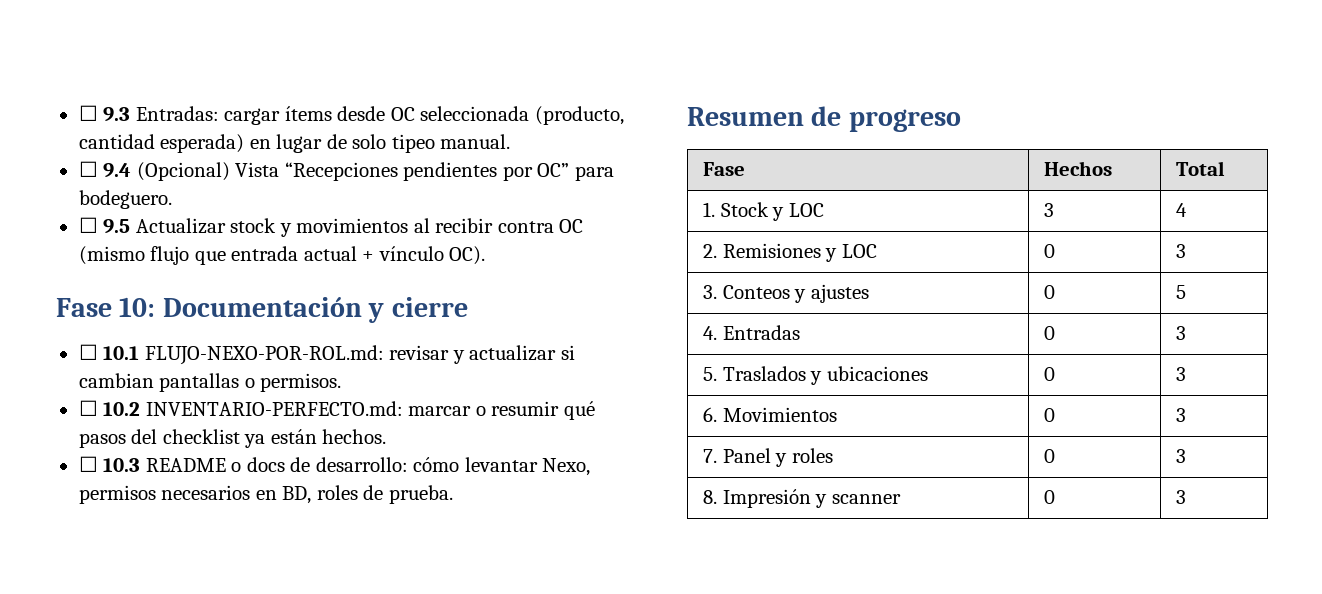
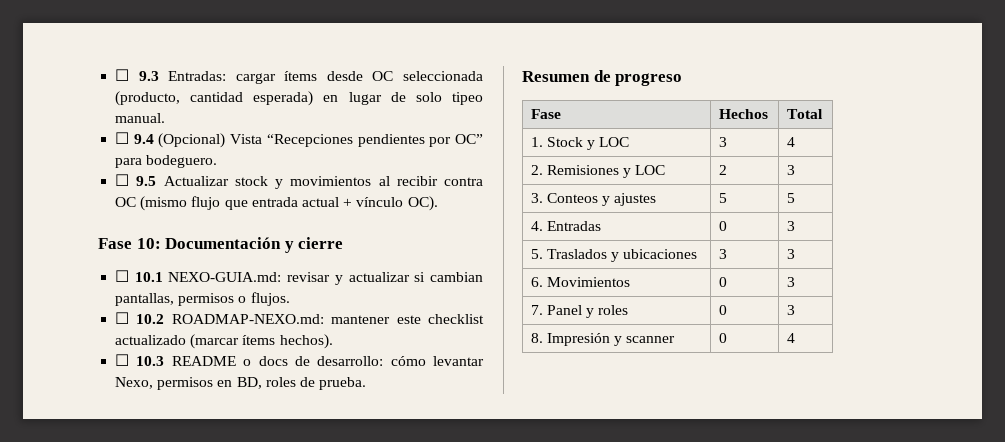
- ☐ 10.1 FLUJO-NEXO-POR-ROL.md: revisar y actualizar si cambian pantallas o permisos.
- ☐ 10.2 INVENTARIO-PERFECTO.md: marcar o resumir qué pasos del checklist ya están hechos.
+ ☐ 10.1 NEXO-GUIA.md: revisar y actualizar si cambian pantallas, permisos o flujos.
+ ☐ 10.2 ROADMAP-NEXO.md: mantener este checklist actualizado (marcar ítems hechos).
- ☐ 10.3 README o docs de desarrollo: cómo levantar Nexo, permisos necesarios en BD, roles de prueba.
+ ☐ 10.3 README o docs de desarrollo: cómo levantar Nexo, permisos en BD, roles de prueba.
- 2. Remisiones y LOC | 0 | 3
+ 2. Remisiones y LOC | 2 | 3
- 3. Conteos y ajustes | 0 | 5
+ 3. Conteos y ajustes | 5 | 5
- 5. Traslados y ubicaciones | 0 | 3
+ 5. Traslados y ubicaciones | 3 | 3
- 8. Impresión y scanner | 0 | 3
+ 8. Impresión y scanner | 0 | 4

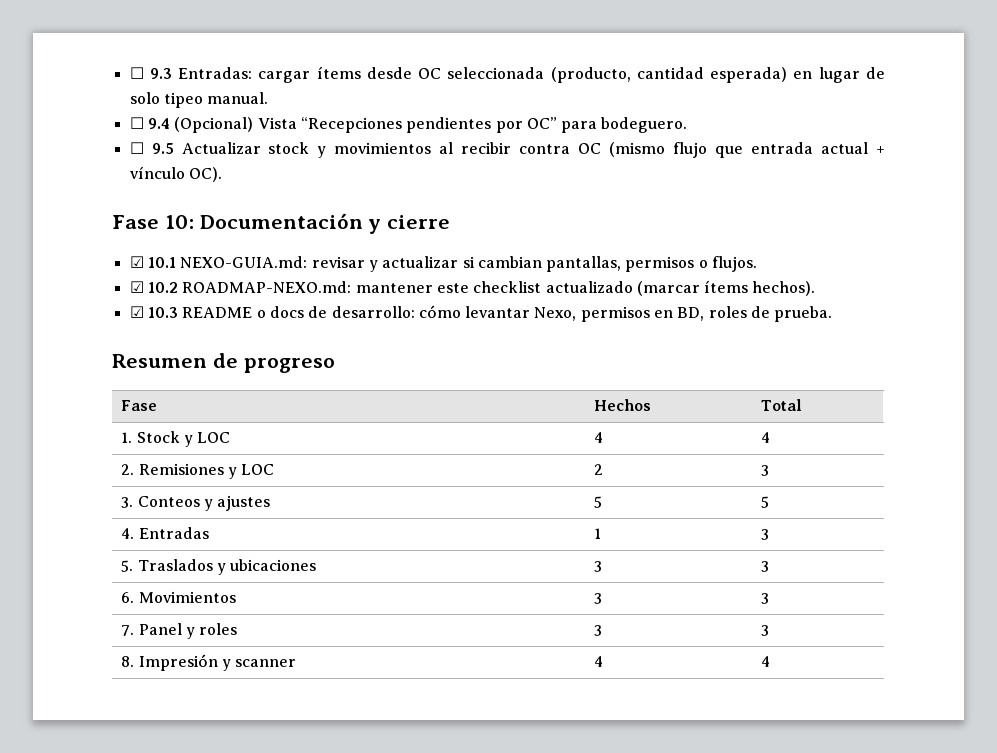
- ☐ 10.1 NEXO-GUIA.md: revisar y actualizar si cambian pantallas, permisos o flujos.
+ ☑ 10.1 NEXO-GUIA.md: revisar y actualizar si cambian pantallas, permisos o flujos.
- ☐ 10.2 ROADMAP-NEXO.md: mantener este checklist actualizado (marcar ítems hechos).
+ ☑ 10.2 ROADMAP-NEXO.md: mantener este checklist actualizado (marcar ítems hechos).
- ☐ 10.3 README o docs de desarrollo: cómo levantar Nexo, permisos en BD, roles de prueba.
+ ☑ 10.3 README o docs de desarrollo: cómo levantar Nexo, permisos en BD, roles de prueba.
- 1. Stock y LOC | 3 | 4
+ 1. Stock y LOC | 4 | 4
- 4. Entradas | 0 | 3
+ 4. Entradas | 1 | 3
- 6. Movimientos | 0 | 3
+ 6. Movimientos | 3 | 3
- 7. Panel y roles | 0 | 3
+ 7. Panel y roles | 3 | 3
- 8. Impresión y scanner | 0 | 4
+ 8. Impresión y scanner | 4 | 4

